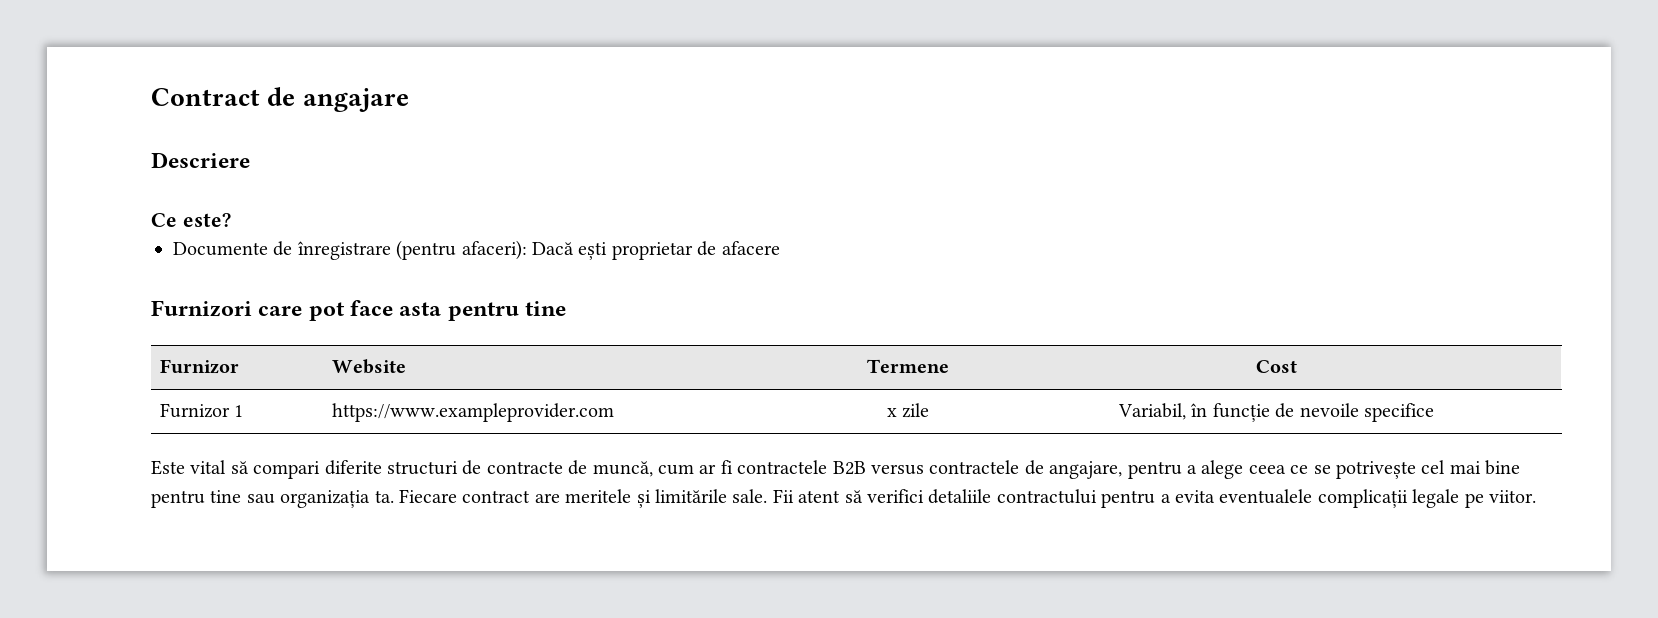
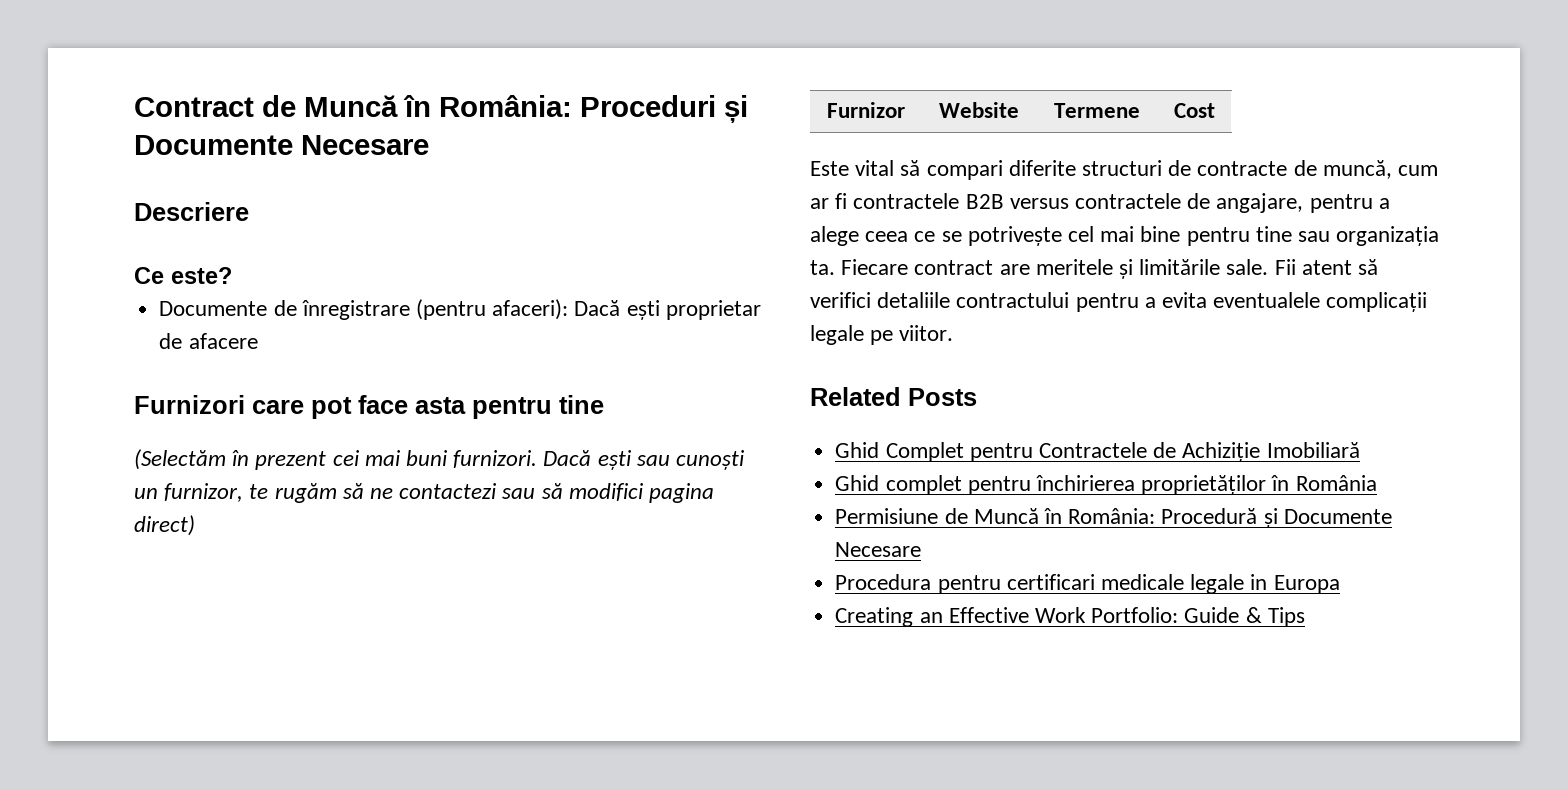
- Contract de angajare
+ Contract de Muncă în România: Proceduri și Documente Necesare
+ (Selectăm în prezent cei mai buni furnizori. Dacă ești sau cunoști un furnizor, te rugăm să ne contactezi sau să modifici pagina direct)
  Furnizor | Website | Termene | Cost
- Furnizor 1 | https://www.exampleprovider.com | x zile | Variabil, în funcție de nevoile specifice
+ Related Posts
+ Ghid Complet pentru Contractele de Achiziție Imobiliară
+ Ghid complet pentru închirierea proprietăților în România
+ Permisiune de Muncă în România: Procedură și Documente Necesare
+ Procedura pentru certificari medicale legale in Europa
+ Creating an Effective Work Portfolio: Guide & Tips

